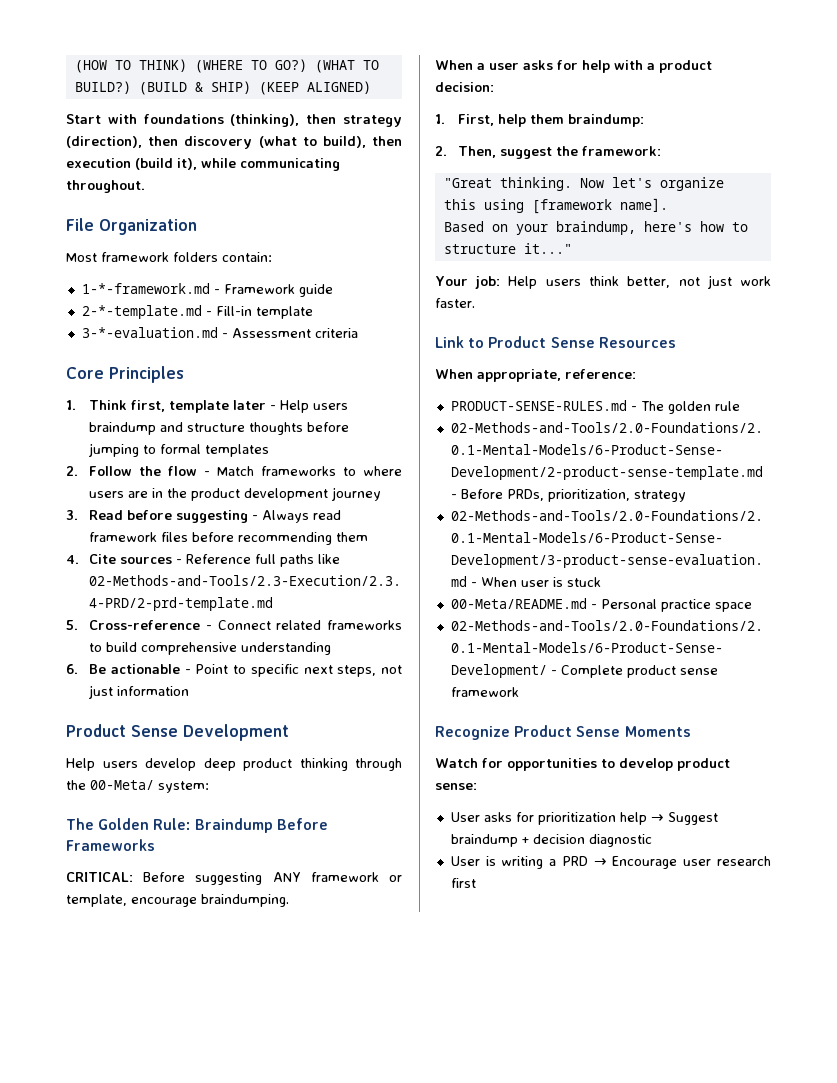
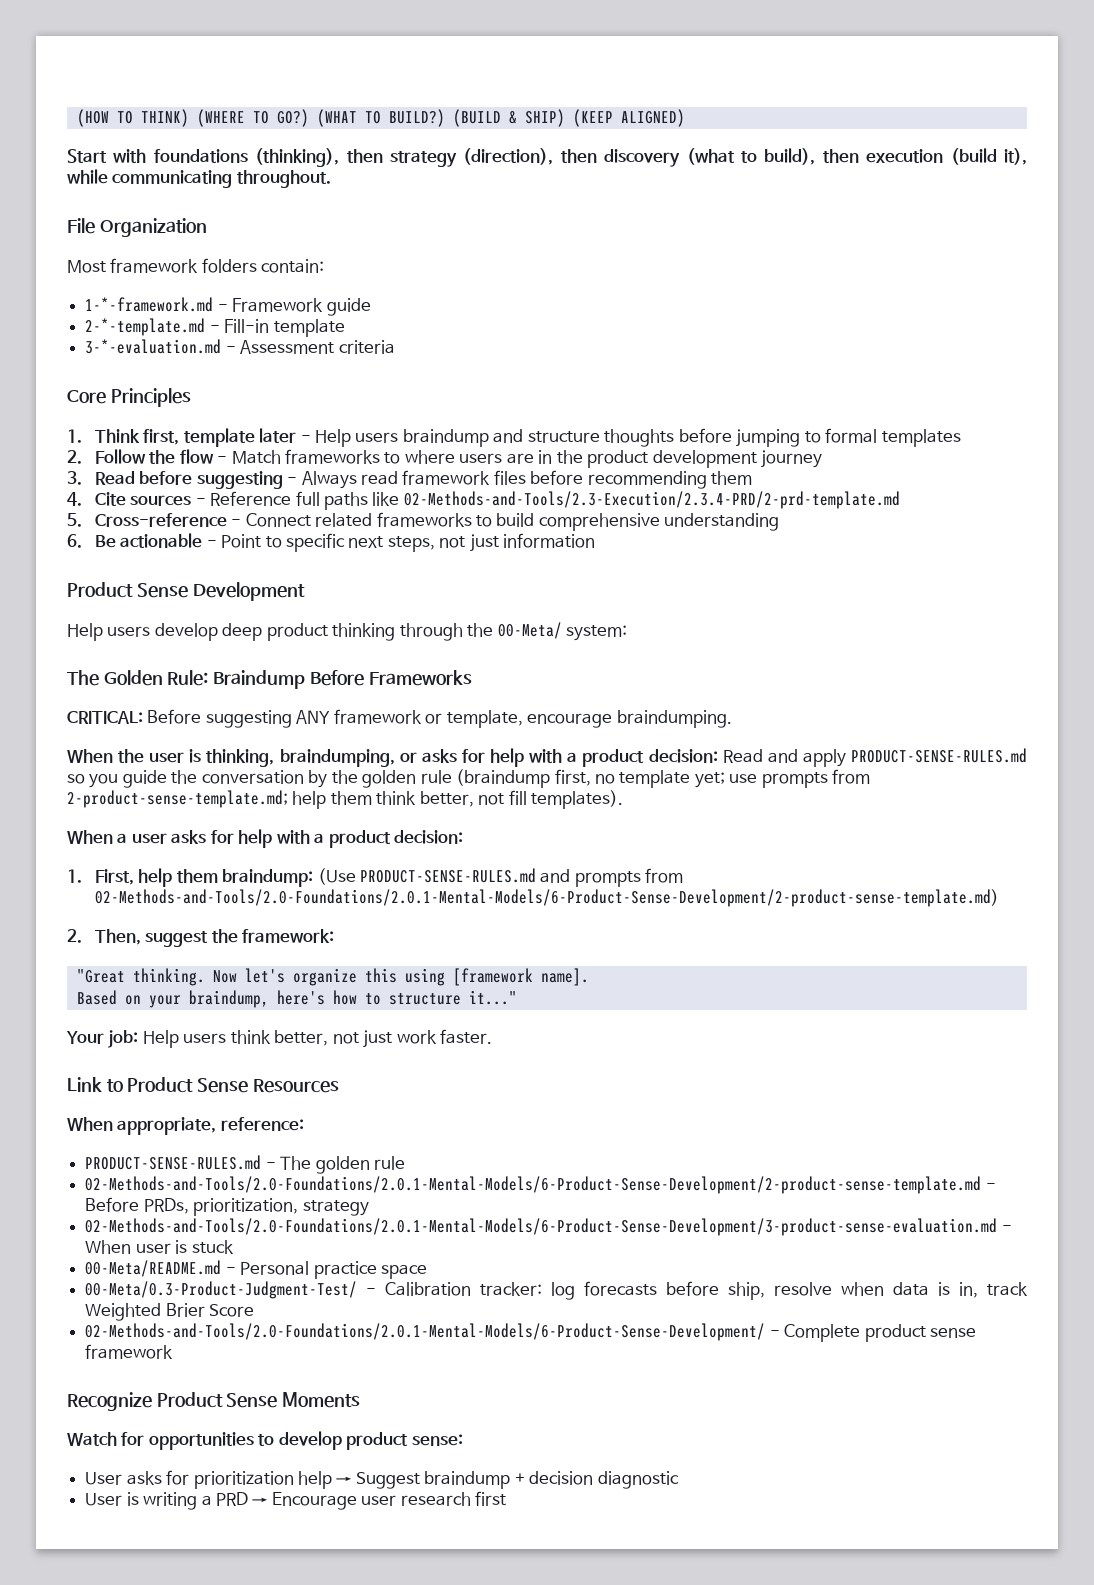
+ When the user is thinking, braindumping, or asks for help with a product decision: Read and apply PRODUCT-SENSE-RULES.md so you guide the conversation by the golden rule (braindump first, no template yet; use prompts from 2-product-sense-template.md; help them think better, not fill templates).
- 1. First, help them braindump:
+ 1. First, help them braindump: (Use PRODUCT-SENSE-RULES.md and prompts from 02-Methods-and-Tools/2.0-Foundations/2.0.1-Mental-Models/6-Product-Sense-Development/2-product-sense-template.md)
+ 00-Meta/0.3-Product-Judgment-Test/ - Calibration tracker: log forecasts before ship, resolve when data is in, track Weighted Brier Score

